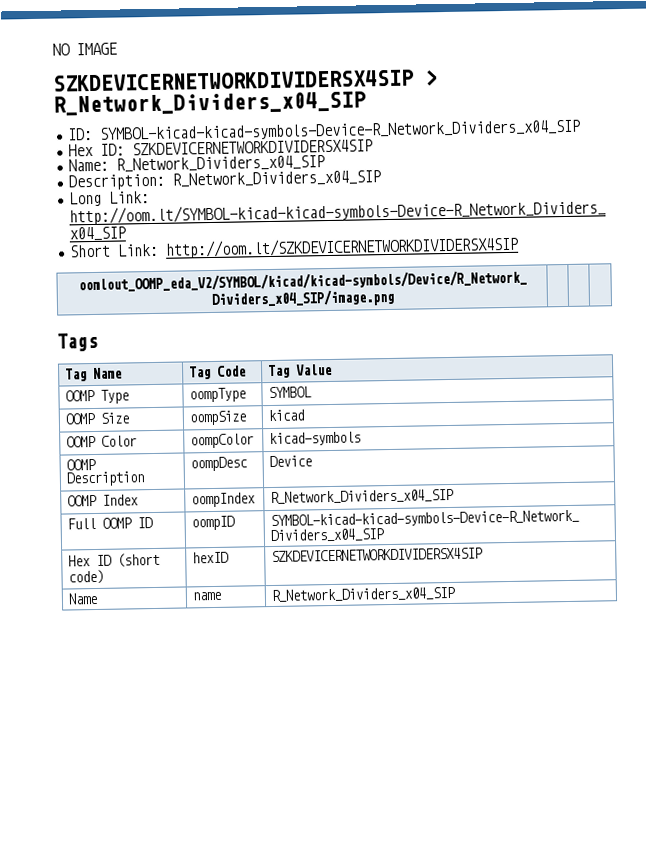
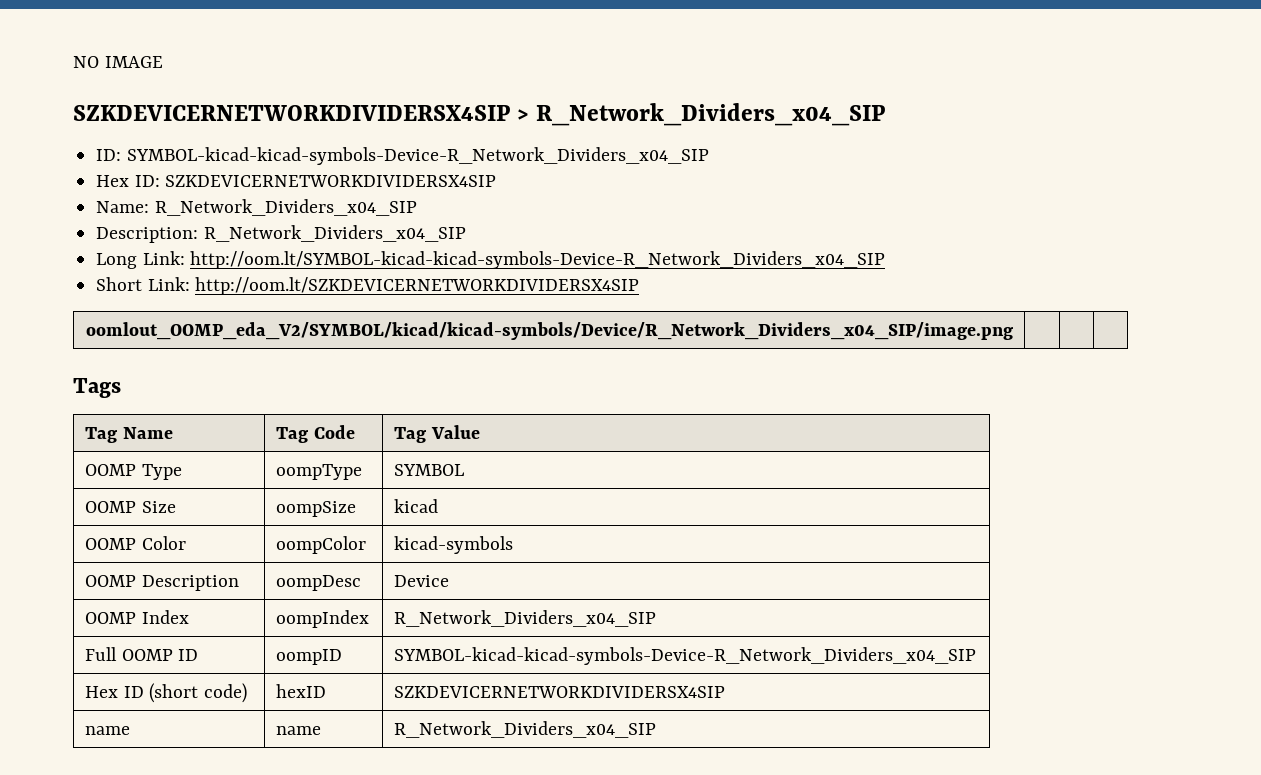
- Name | name | R_Network_Dividers_x04_SIP
+ name | name | R_Network_Dividers_x04_SIP

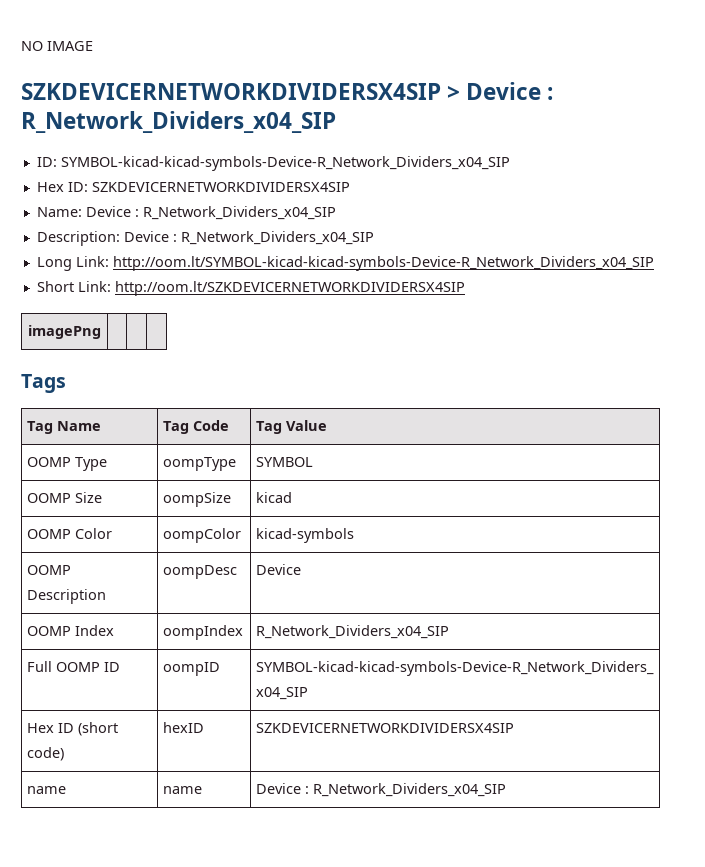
- SZKDEVICERNETWORKDIVIDERSX4SIP > R_Network_Dividers_x04_SIP
+ SZKDEVICERNETWORKDIVIDERSX4SIP > Device : R_Network_Dividers_x04_SIP
- Name: R_Network_Dividers_x04_SIP
+ Name: Device : R_Network_Dividers_x04_SIP
- Description: R_Network_Dividers_x04_SIP
+ Description: Device : R_Network_Dividers_x04_SIP
- oomlout_OOMP_eda_V2/SYMBOL/kicad/kicad-symbols/Device/R_Network_Dividers_x04_SIP/image.png | | |
+ imagePng | | |
- name | name | R_Network_Dividers_x04_SIP
+ name | name | Device : R_Network_Dividers_x04_SIP

